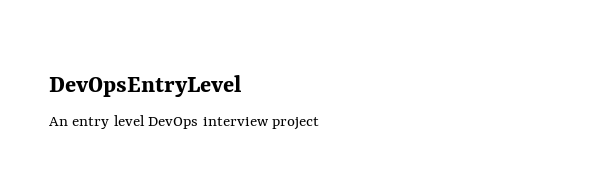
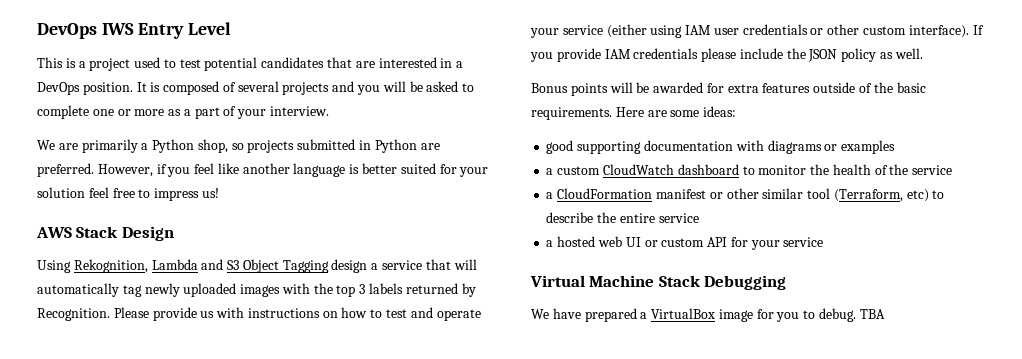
- DevOpsEntryLevel
- An entry level DevOps interview project
+ DevOps IWS Entry Level
+ This is a project used to test potential candidates that are interested in a DevOps position. It is composed of several projects and you will be asked to complete one or more as a part of your interview.
+ We are primarily a Python shop, so projects submitted in Python are preferred. However, if you feel like another language is better suited for your solution feel free to impress us!
+ AWS Stack Design
+ Using Rekognition, Lambda and S3 Object Tagging design a service that will automatically tag newly uploaded images with the top 3 labels returned by Recognition. Please provide us with instructions on how to test and operate your service (either using IAM user credentials or other custom interface). If you provide IAM credentials please include the JSON policy as well.
+ Bonus points will be awarded for extra features outside of the basic requirements. Here are some ideas:
+ good supporting documentation with diagrams or examples
+ a custom CloudWatch dashboard to monitor the health of the service
+ a CloudFormation manifest or other similar tool (Terraform, etc) to describe the entire service
+ a hosted web UI or custom API for your service
+ Virtual Machine Stack Debugging
+ We have prepared a VirtualBox image for you to debug. TBA

